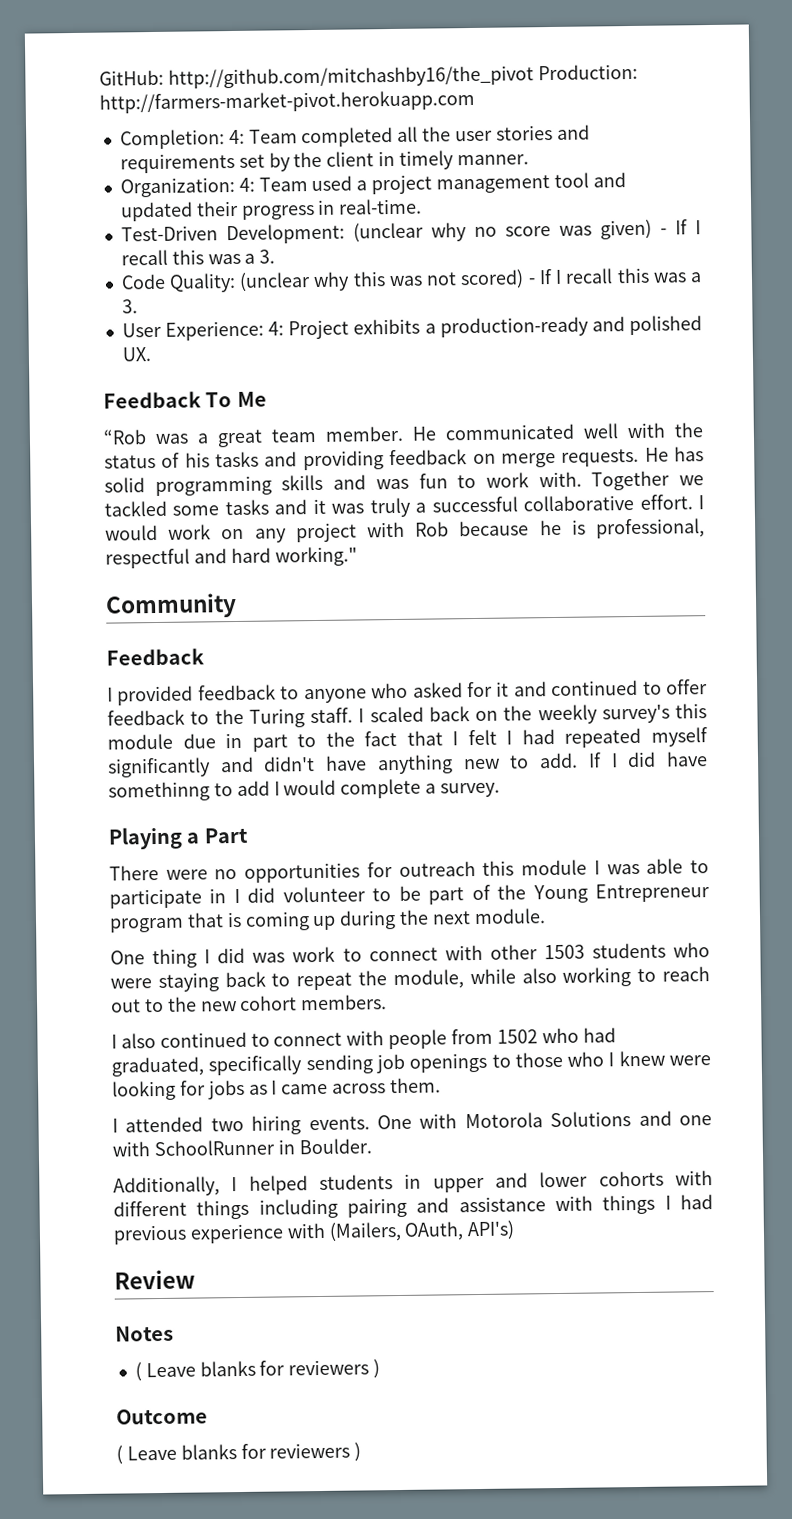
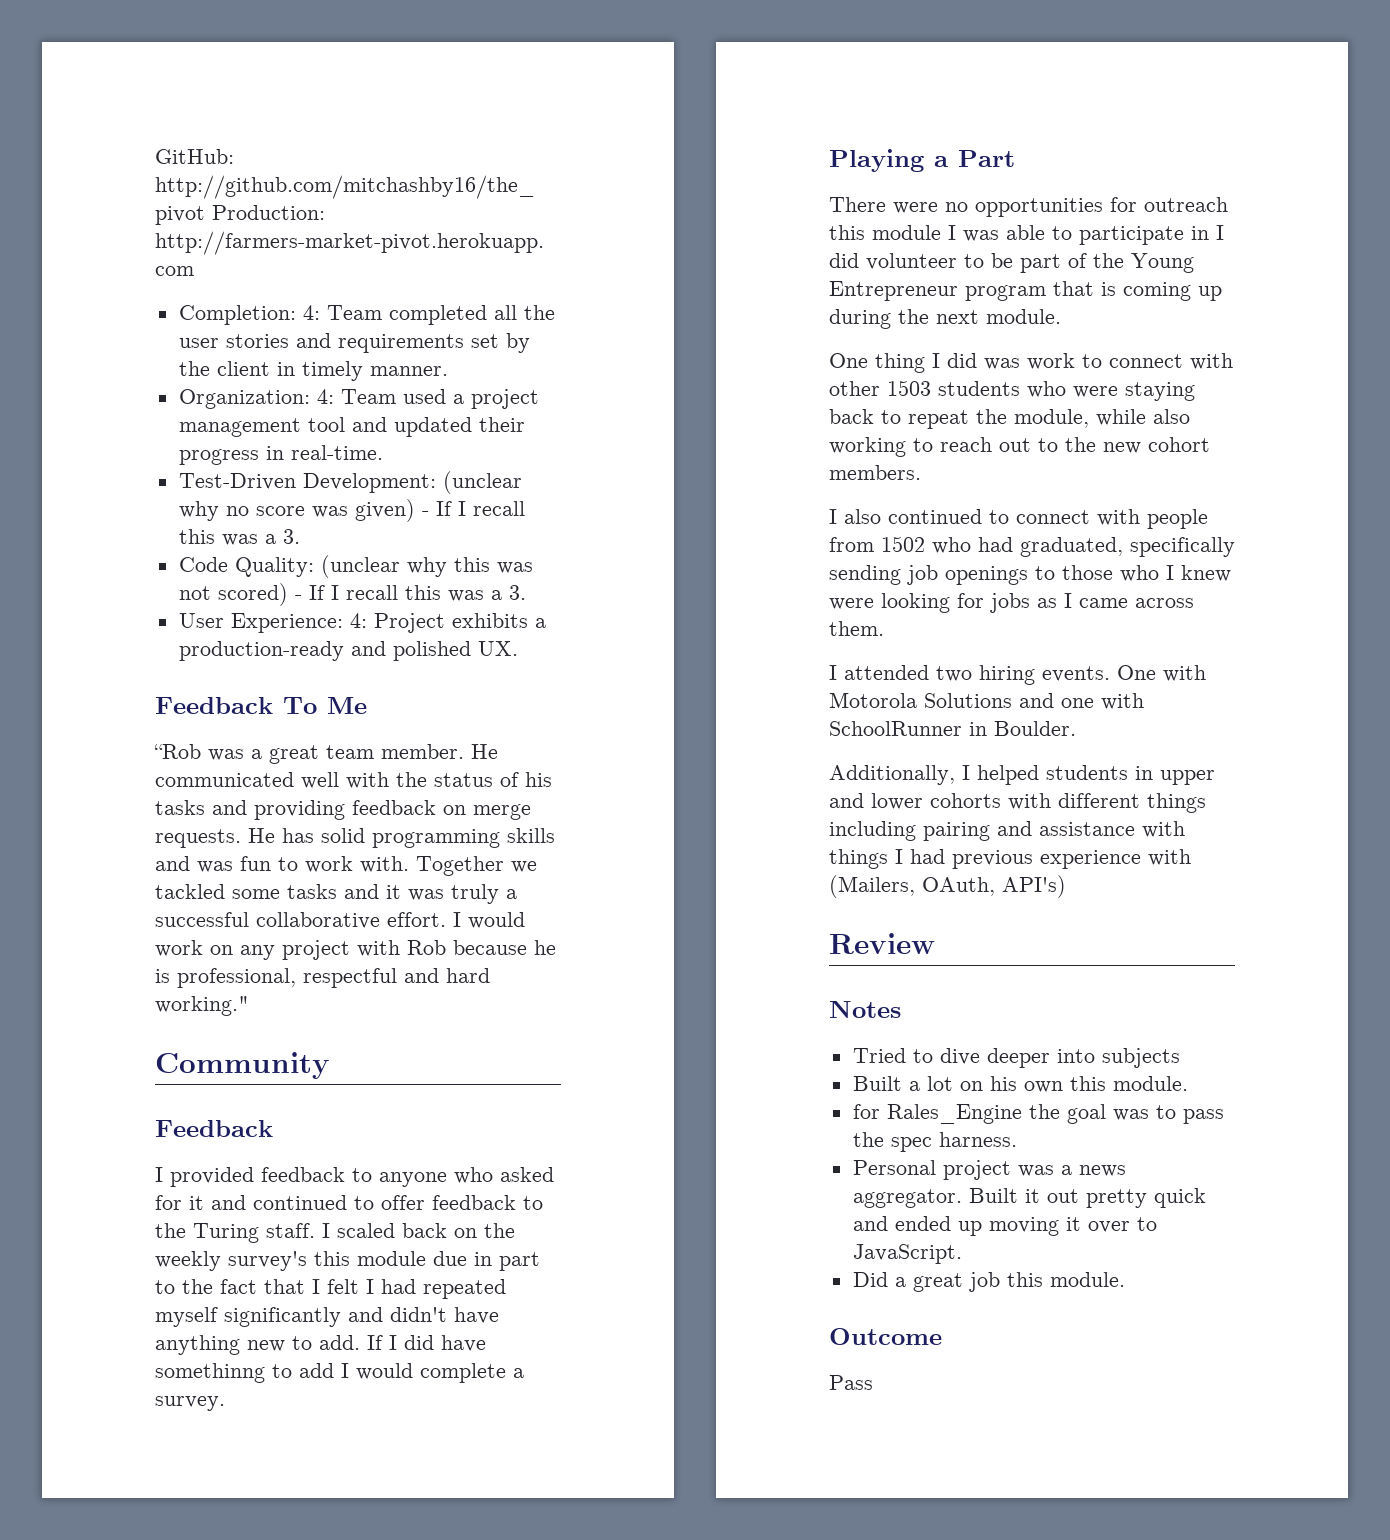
  Notes
- ( Leave blanks for reviewers )
+ Tried to dive deeper into subjects
+ Built a lot on his own this module.
+ for Rales_Engine the goal was to pass the spec harness.
+ Personal project was a news aggregator. Built it out pretty quick and ended up moving it over to JavaScript.
+ Did a great job this module.
  Outcome
- ( Leave blanks for reviewers )
+ Pass

